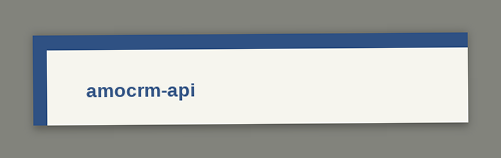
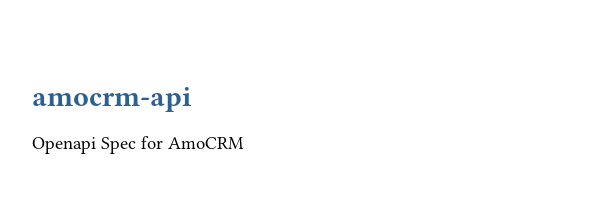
+ Openapi Spec for AmoCRM

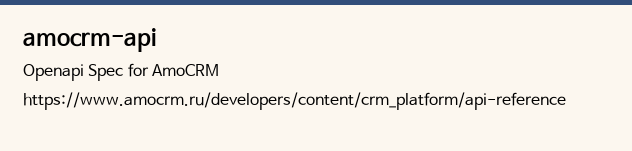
+ https://www.amocrm.ru/developers/content/crm_platform/api-reference

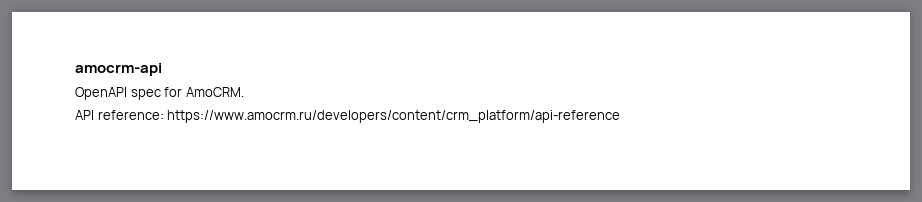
- Openapi Spec for AmoCRM
- https://www.amocrm.ru/developers/content/crm_platform/api-reference
+ OpenAPI spec for AmoCRM.
+ API reference: https://www.amocrm.ru/developers/content/crm_platform/api-reference

